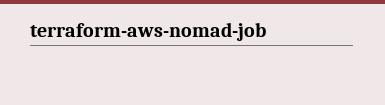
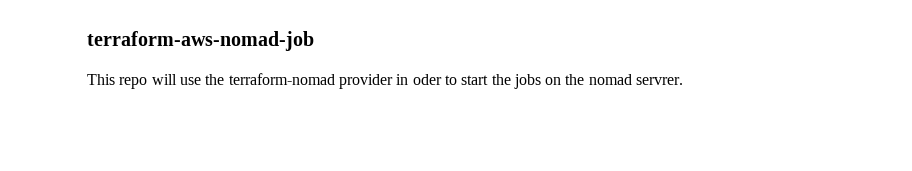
+ This repo will use the terraform-nomad provider in oder to start the jobs on the nomad servrer.

